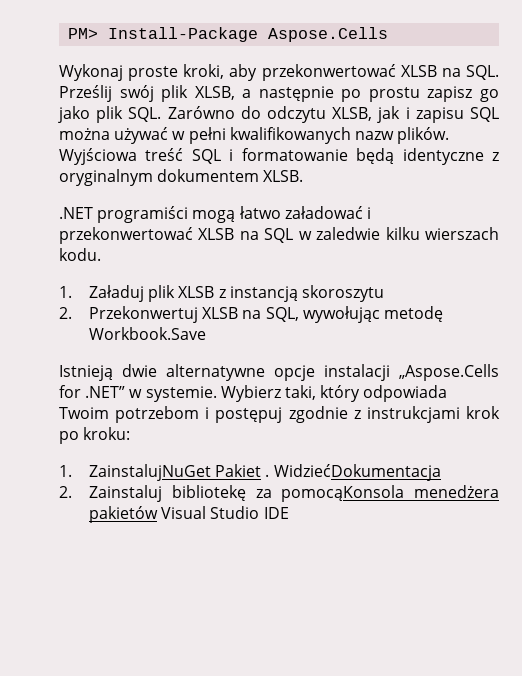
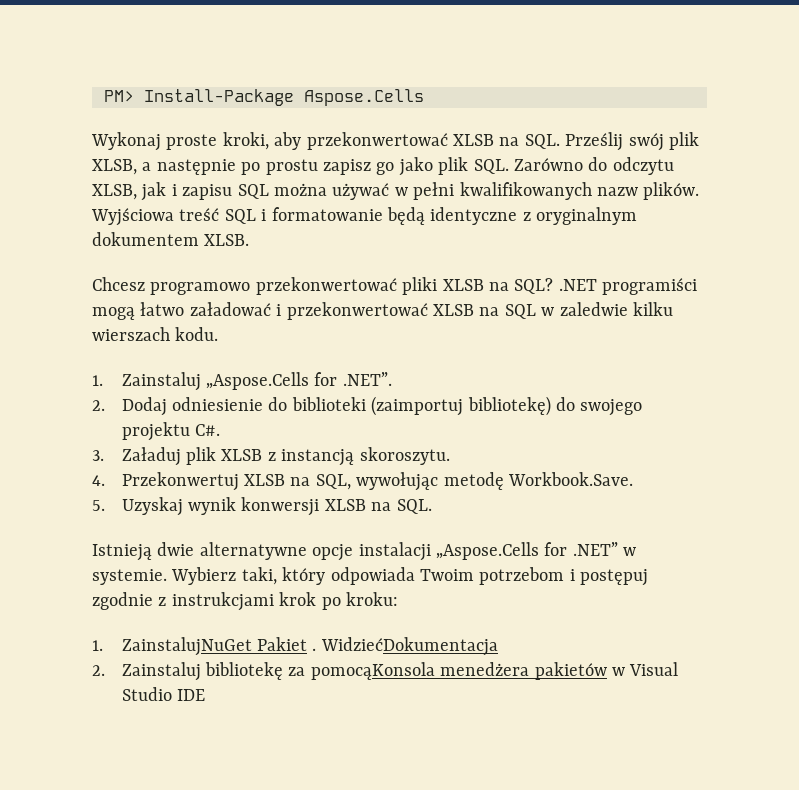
- .NET programiści mogą łatwo załadować i przekonwertować XLSB na SQL w zaledwie kilku wierszach kodu.
+ Chcesz programowo przekonwertować pliki XLSB na SQL? .NET programiści mogą łatwo załadować i przekonwertować XLSB na SQL w zaledwie kilku wierszach kodu.
- 1. Załaduj plik XLSB z instancją skoroszytu
- 2. Przekonwertuj XLSB na SQL, wywołując metodę Workbook.Save
+ 1. Zainstaluj „Aspose.Cells for .NET”.
+ 2. Dodaj odniesienie do biblioteki (zaimportuj bibliotekę) do swojego projektu C#.
+ 3. Załaduj plik XLSB z instancją skoroszytu.
+ 4. Przekonwertuj XLSB na SQL, wywołując metodę Workbook.Save.
+ 5. Uzyskaj wynik konwersji XLSB na SQL.
- 2. Zainstaluj bibliotekę za pomocąKonsola menedżera pakietów Visual Studio IDE
+ 2. Zainstaluj bibliotekę za pomocąKonsola menedżera pakietów w Visual Studio IDE

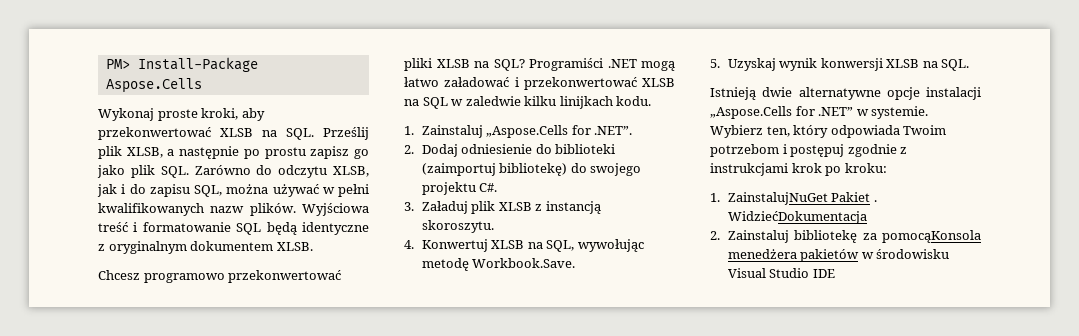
- Wykonaj proste kroki, aby przekonwertować XLSB na SQL. Prześlij swój plik XLSB, a następnie po prostu zapisz go jako plik SQL. Zarówno do odczytu XLSB, jak i zapisu SQL można używać w pełni kwalifikowanych nazw plików.
+ Wykonaj proste kroki, aby przekonwertować XLSB na SQL. Prześlij plik XLSB, a następnie po prostu zapisz go jako plik SQL. Zarówno do odczytu XLSB, jak i do zapisu SQL, można używać w pełni kwalifikowanych nazw plików.
- Wyjściowa treść SQL i formatowanie będą identyczne z oryginalnym dokumentem XLSB.
+ Wyjściowa treść i formatowanie SQL będą identyczne z oryginalnym dokumentem XLSB.
- Chcesz programowo przekonwertować pliki XLSB na SQL? .NET programiści mogą łatwo załadować i przekonwertować XLSB na SQL w zaledwie kilku wierszach kodu.
+ Chcesz programowo przekonwertować pliki XLSB na SQL? Programiści .NET mogą łatwo załadować i przekonwertować XLSB na SQL w zaledwie kilku linijkach kodu.
- 4. Przekonwertuj XLSB na SQL, wywołując metodę Workbook.Save.
+ 4. Konwertuj XLSB na SQL, wywołując metodę Workbook.Save.
- Wybierz taki, który odpowiada Twoim potrzebom i postępuj zgodnie z instrukcjami krok po kroku:
+ Wybierz ten, który odpowiada Twoim potrzebom i postępuj zgodnie z instrukcjami krok po kroku:
- 2. Zainstaluj bibliotekę za pomocąKonsola menedżera pakietów w Visual Studio IDE
+ 2. Zainstaluj bibliotekę za pomocąKonsola menedżera pakietów w środowisku Visual Studio IDE

